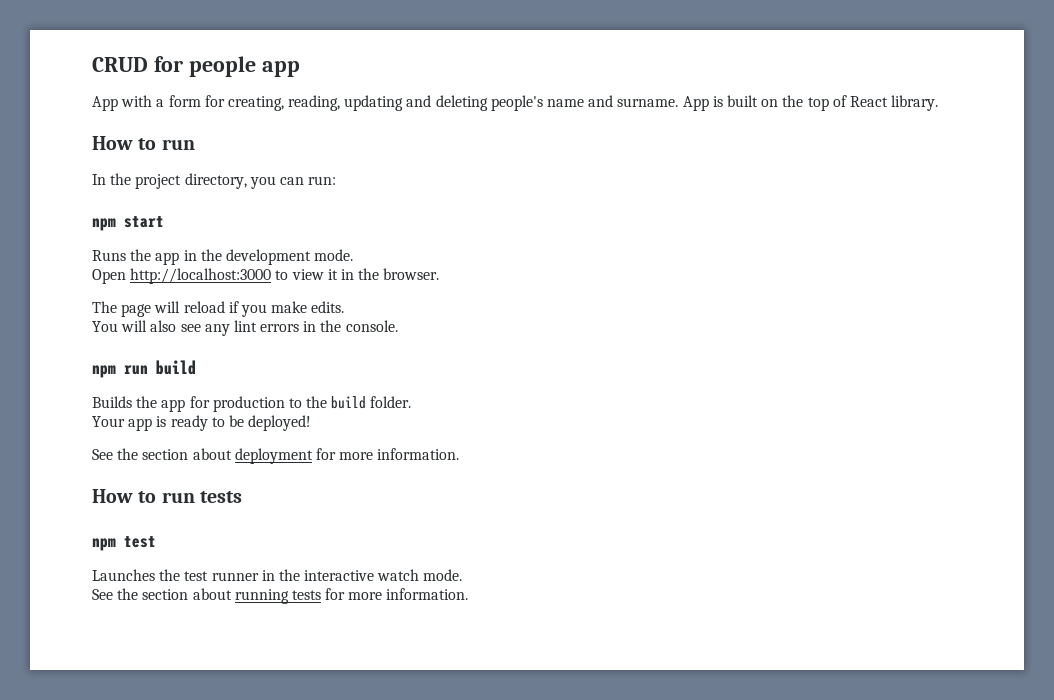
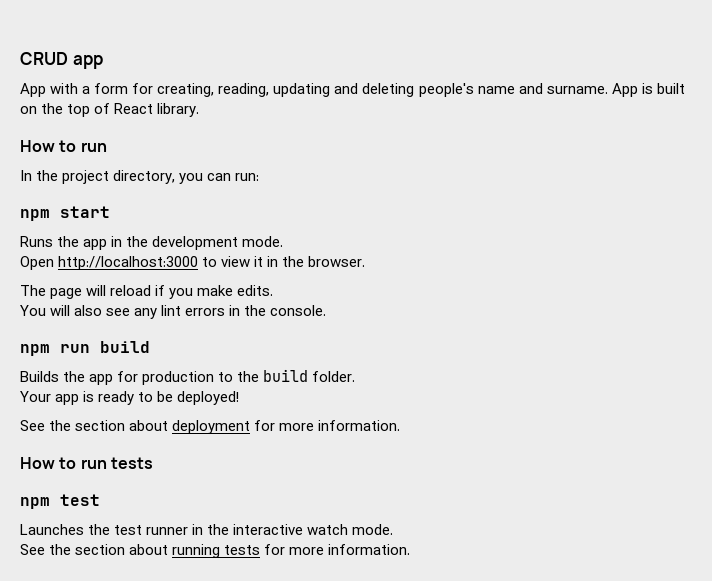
- CRUD for people app
+ CRUD app

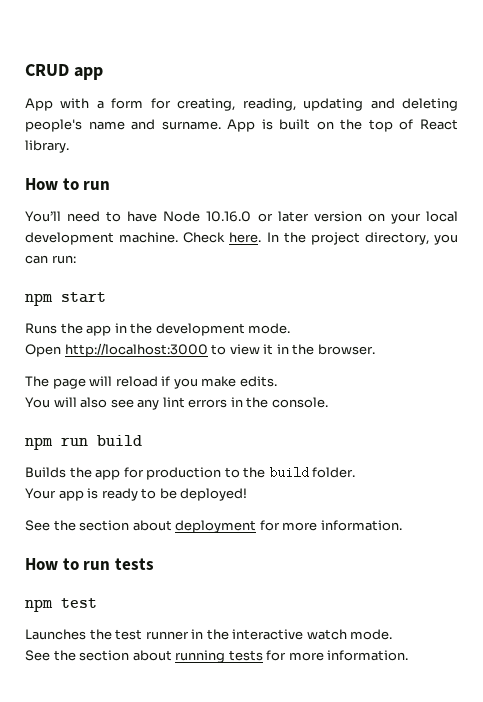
+ You’ll need to have Node 10.16.0 or later version on your local development machine. Check here.

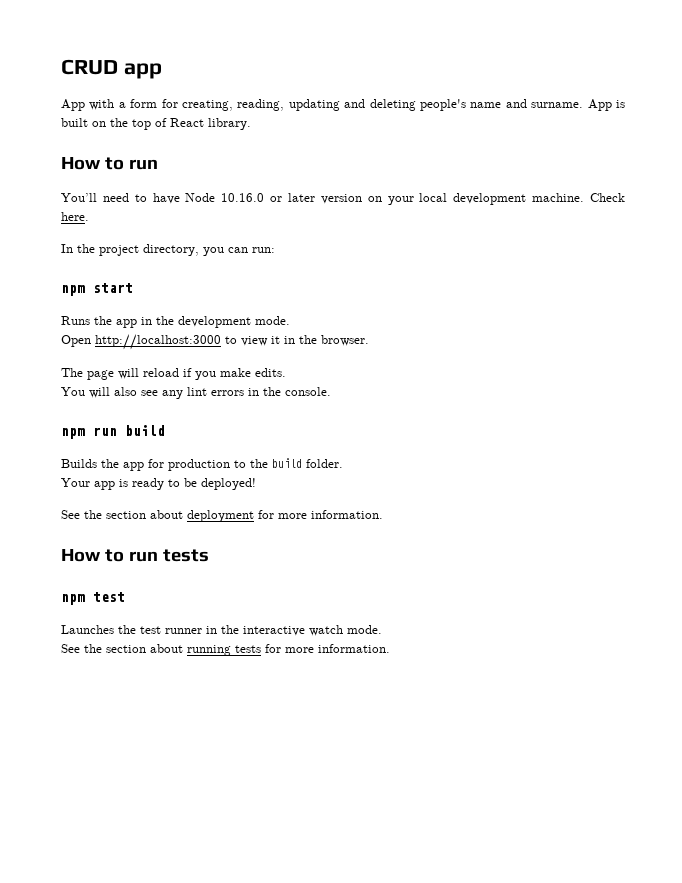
- Check here. In the project directory, you can run:
+ Check here.
+ In the project directory, you can run:

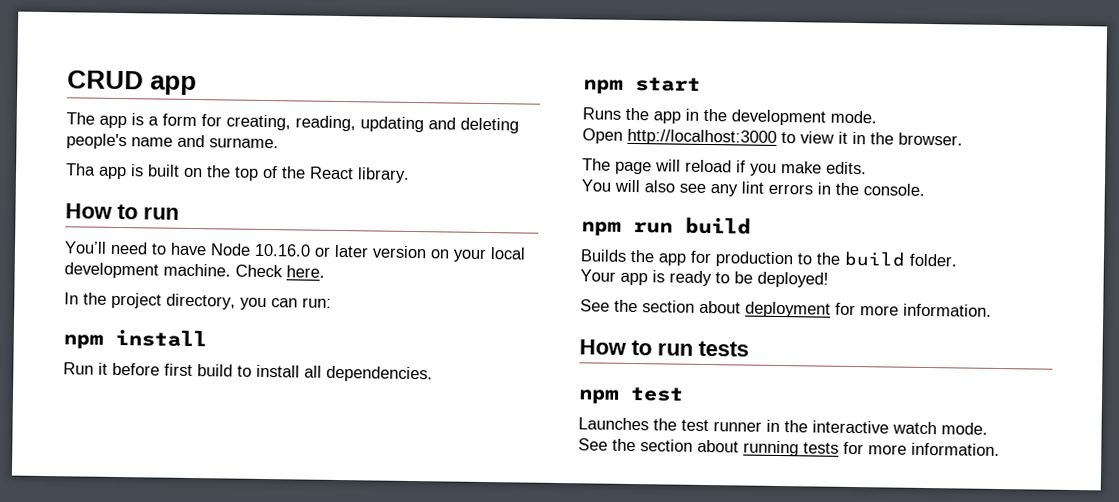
- App with a form for creating, reading, updating and deleting people's name and surname. App is built on the top of React library.
+ The app is a form for creating, reading, updating and deleting people's name and surname.
+ Tha app is built on the top of the React library.
+ npm install
+ Run it before first build to install all dependencies.

